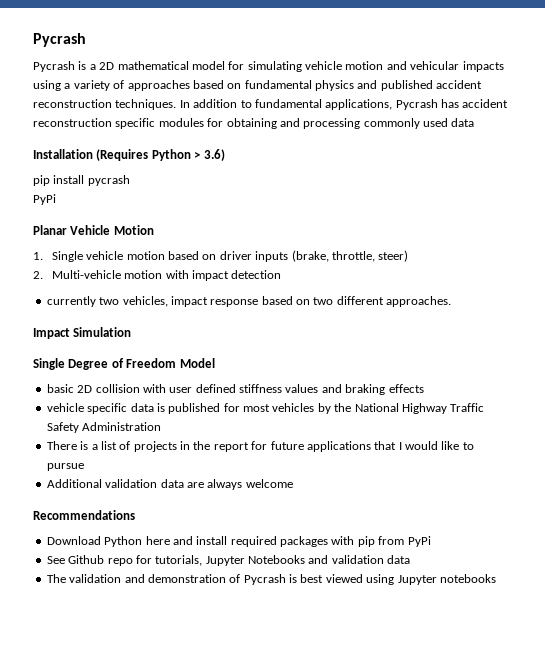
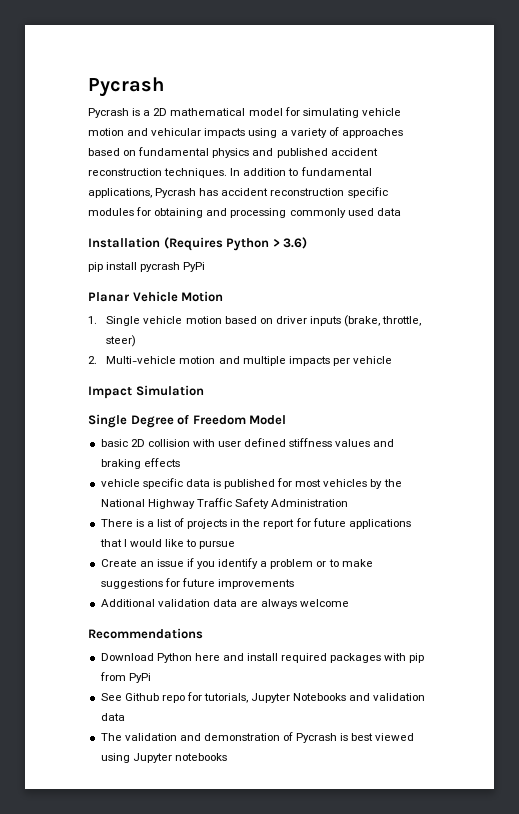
- pip install pycrash
- PyPi
+ pip install pycrash PyPi
- 2. Multi-vehicle motion with impact detection
- currently two vehicles, impact response based on two different approaches.
+ 2. Multi-vehicle motion and multiple impacts per vehicle
+ Create an issue if you identify a problem or to make suggestions for future improvements

